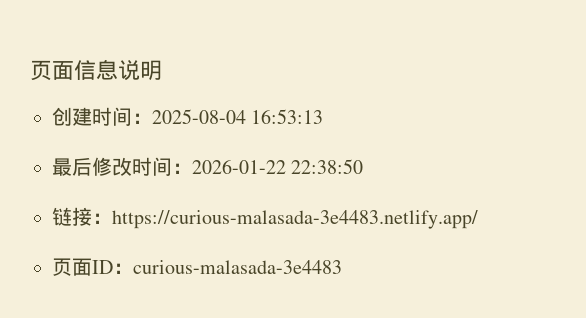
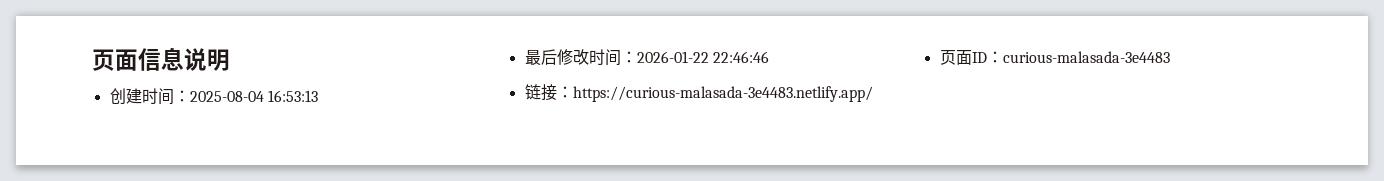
- 最后修改时间：2026-01-22 22:38:50
+ 最后修改时间：2026-01-22 22:46:46

